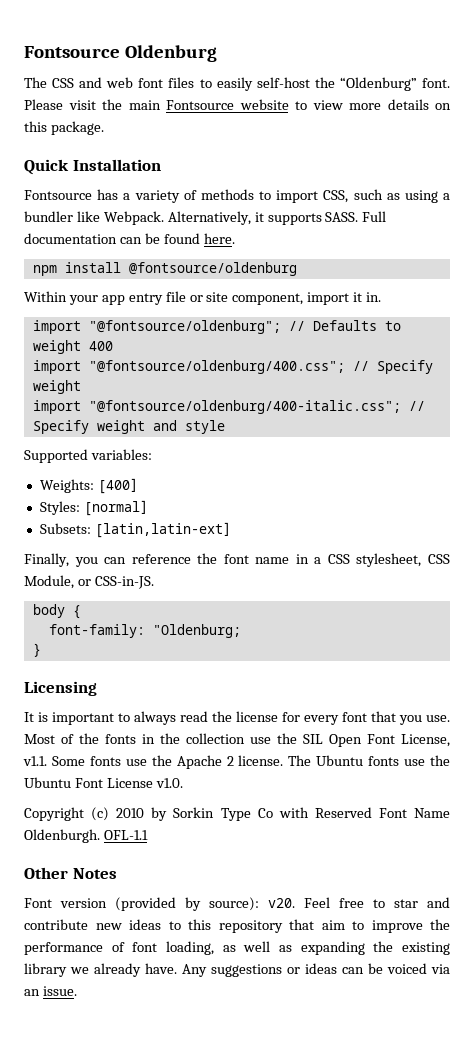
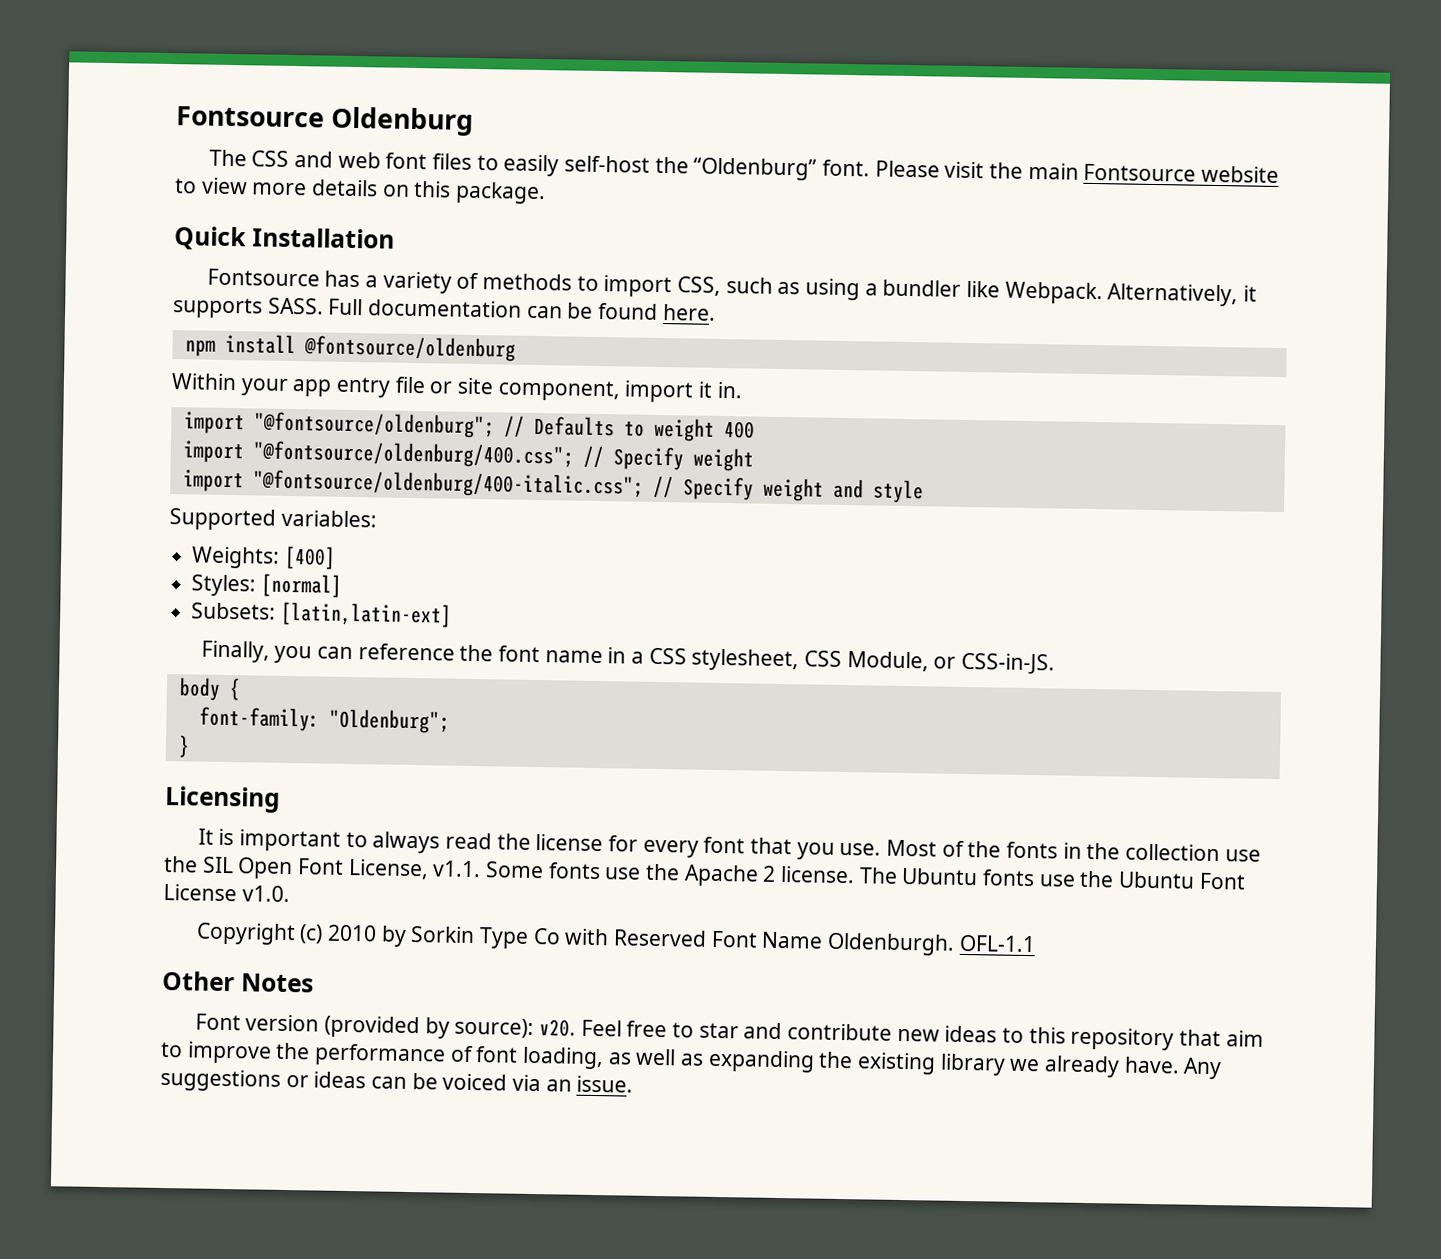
- font-family: "Oldenburg;
+ font-family: "Oldenburg";

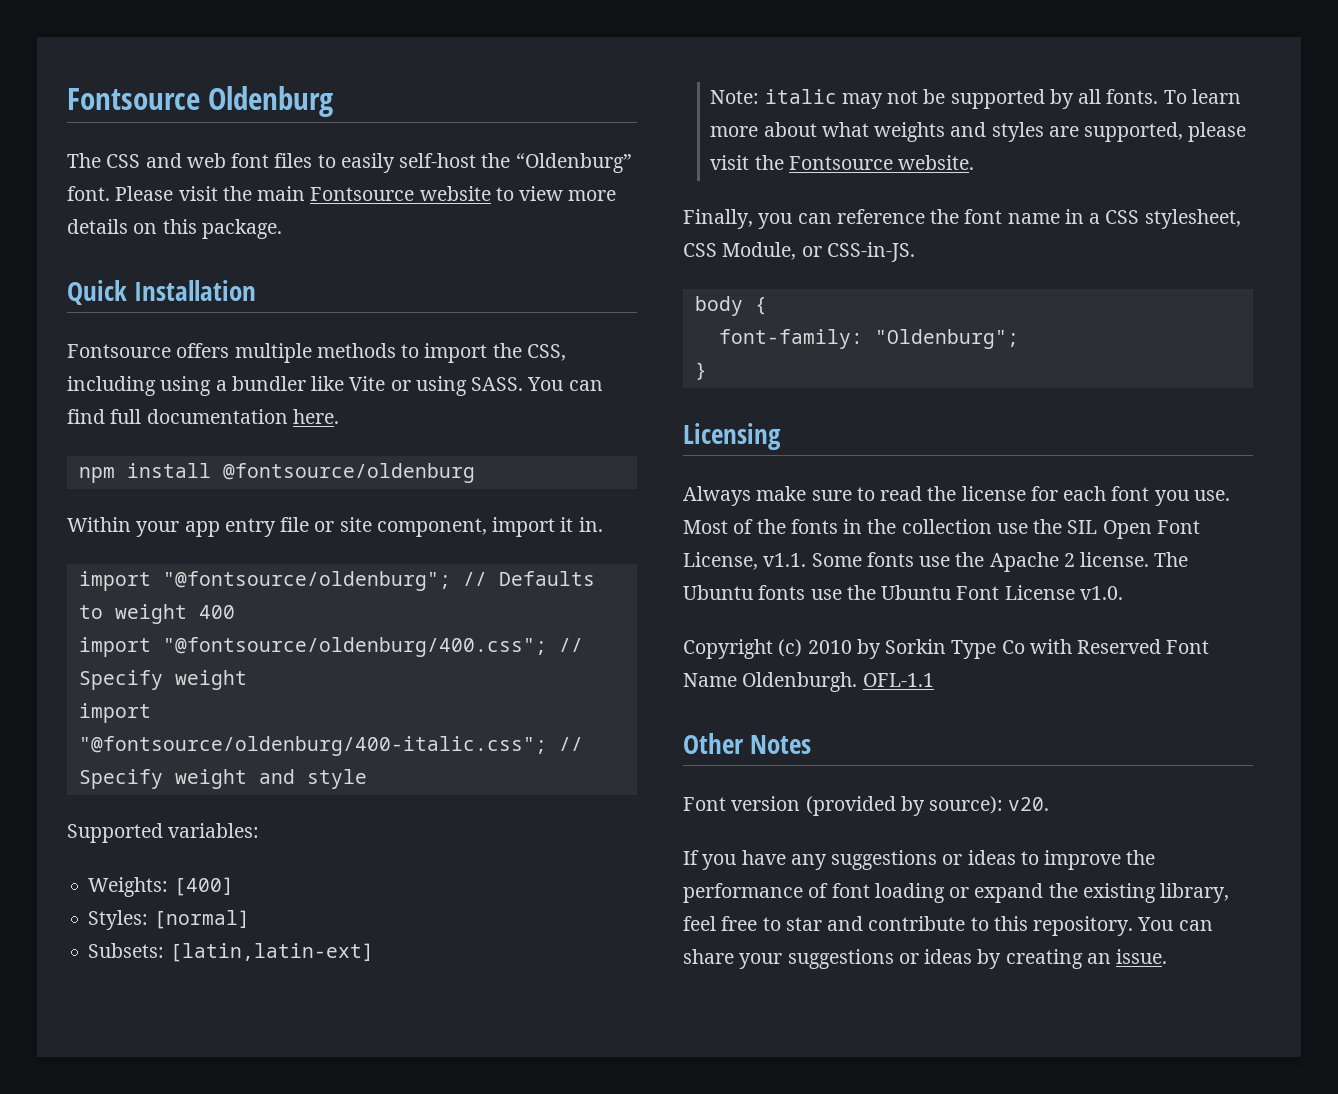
- Fontsource has a variety of methods to import CSS, such as using a bundler like Webpack. Alternatively, it supports SASS. Full documentation can be found here.
+ Fontsource offers multiple methods to import the CSS, including using a bundler like Vite or using SASS. You can find full documentation here.
+ Note: italic may not be supported by all fonts. To learn more about what weights and styles are supported, please visit the Fontsource website.
- It is important to always read the license for every font that you use.
+ Always make sure to read the license for each font you use.
- Font version (provided by source): v20. Feel free to star and contribute new ideas to this repository that aim to improve the performance of font loading, as well as expanding the existing library we already have. Any suggestions or ideas can be voiced via an issue.
+ Font version (provided by source): v20.
+ If you have any suggestions or ideas to improve the performance of font loading or expand the existing library, feel free to star and contribute to this repository. You can share your suggestions or ideas by creating an issue.

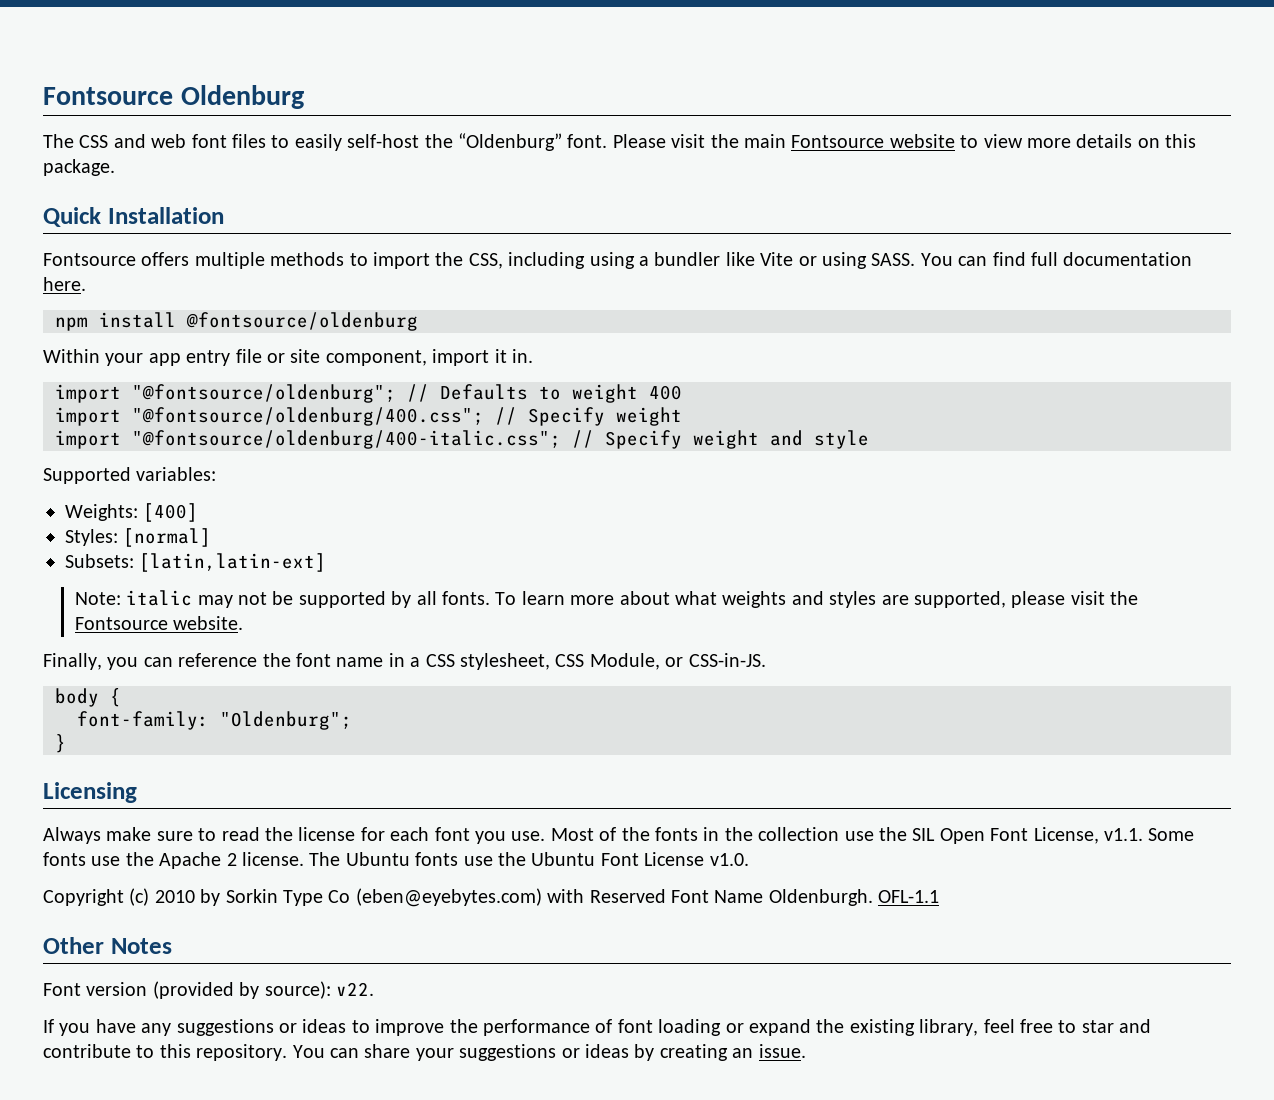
- Copyright (c) 2010 by Sorkin Type Co with Reserved Font Name Oldenburgh.
+ Copyright (c) 2010 by Sorkin Type Co (eben@eyebytes.com) with Reserved Font Name Oldenburgh.
- Font version (provided by source): v20.
+ Font version (provided by source): v22.

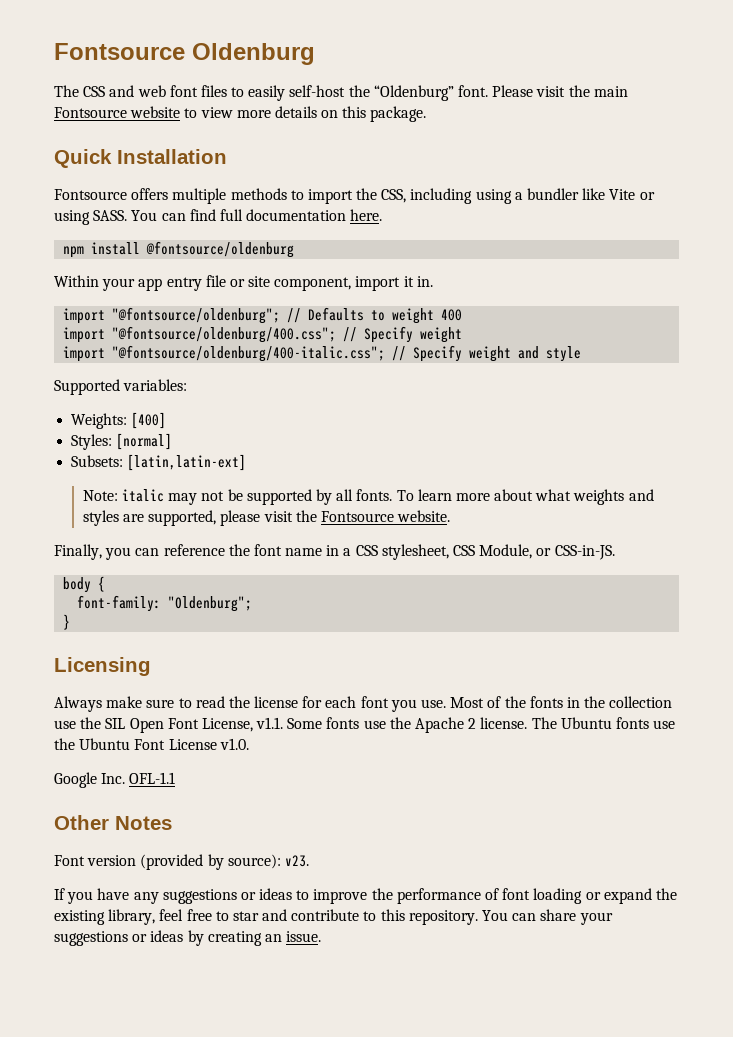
- Copyright (c) 2010 by Sorkin Type Co (eben@eyebytes.com) with Reserved Font Name Oldenburgh. OFL-1.1
+ Google Inc. OFL-1.1
- Font version (provided by source): v22.
+ Font version (provided by source): v23.

